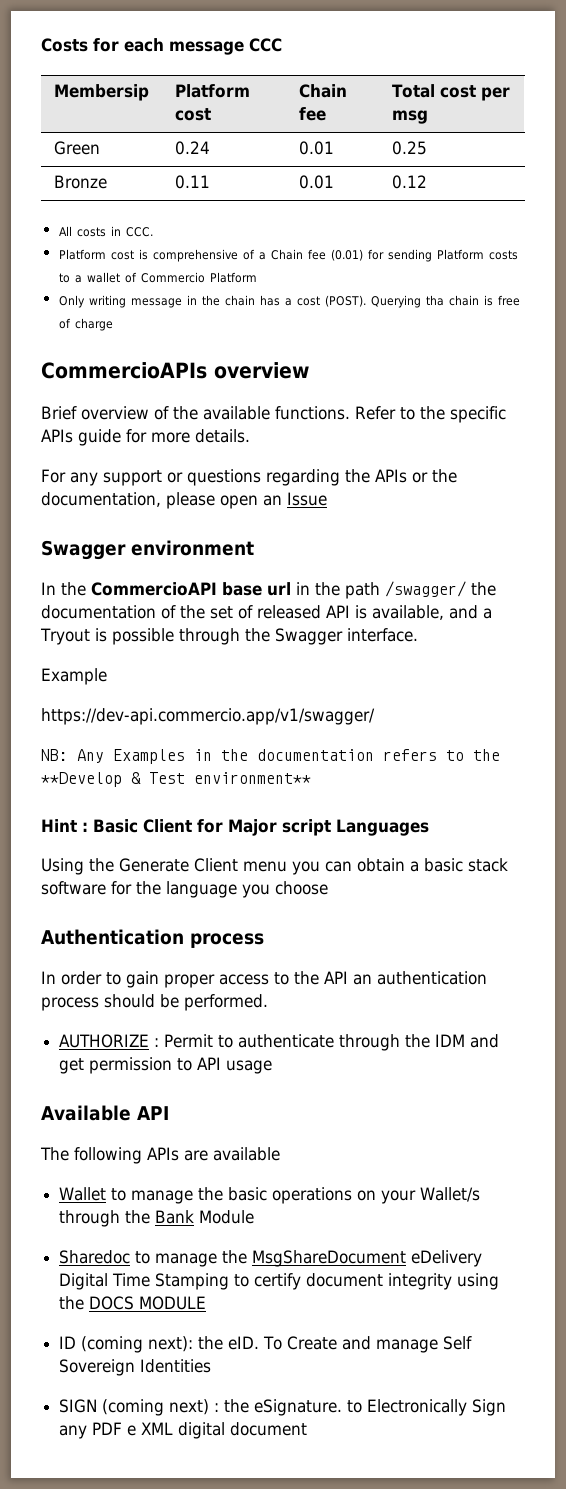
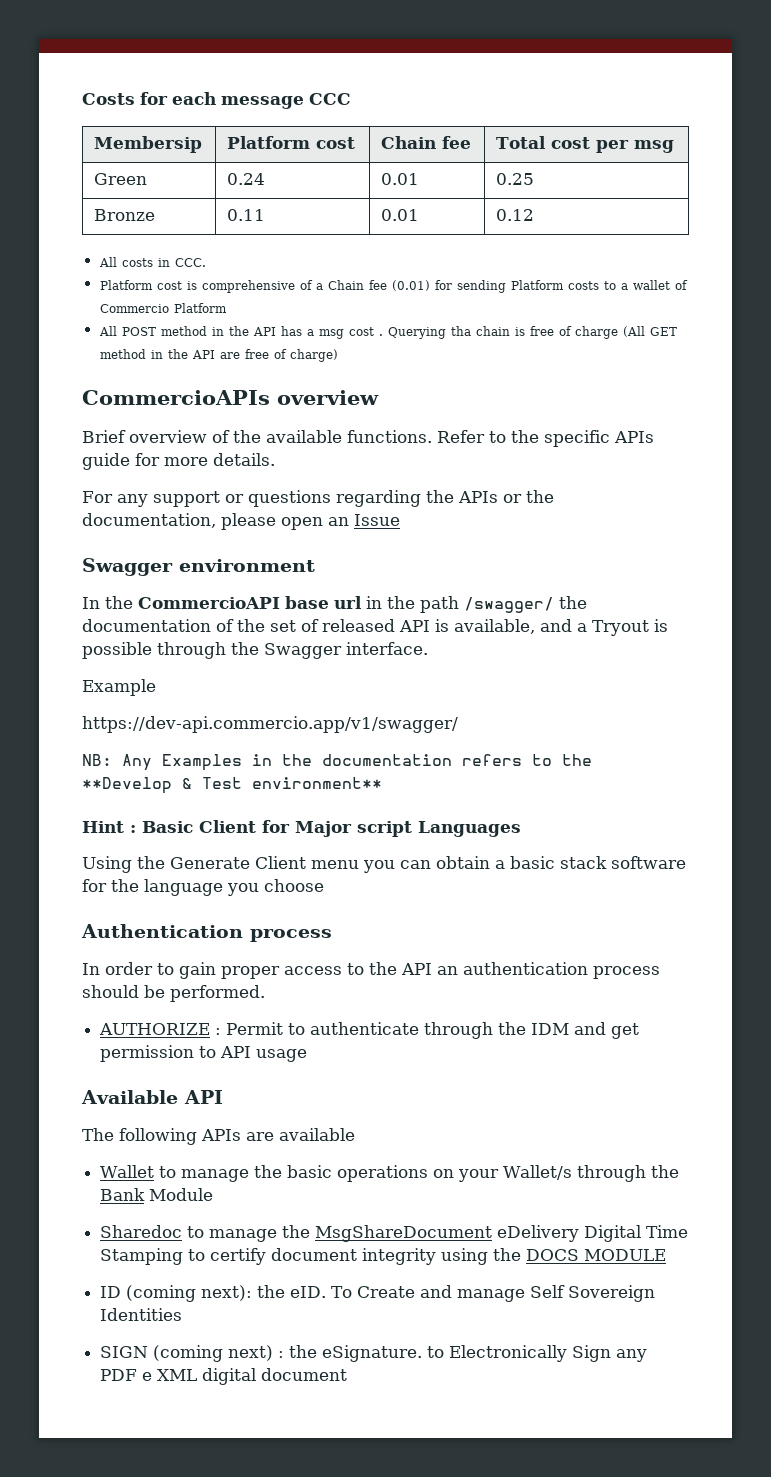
- Only writing message in the chain has a cost (POST).
+ All POST method in the API has a msg cost .
- Querying tha chain is free of charge
+ Querying tha chain is free of charge (All GET method in the API are free of charge)

